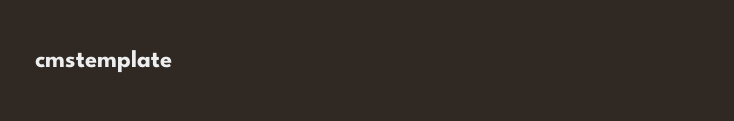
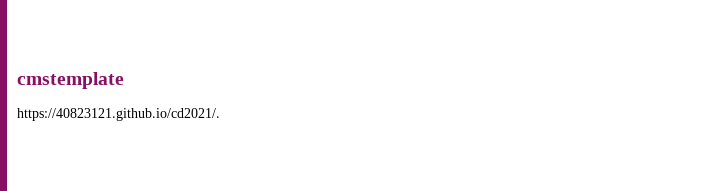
+ https://40823121.github.io/cd2021/.

